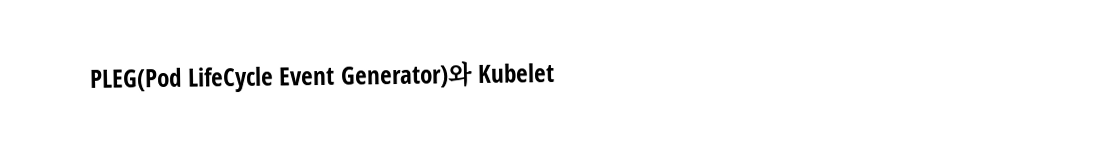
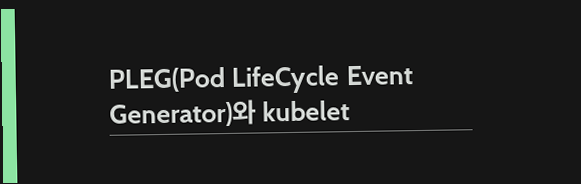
- PLEG(Pod LifeCycle Event Generator)와 Kubelet
+ PLEG(Pod LifeCycle Event Generator)와 kubelet

